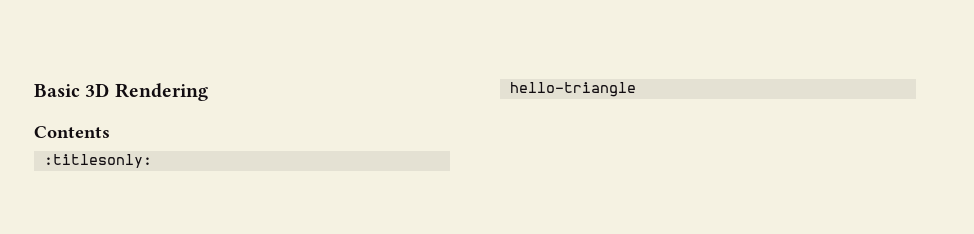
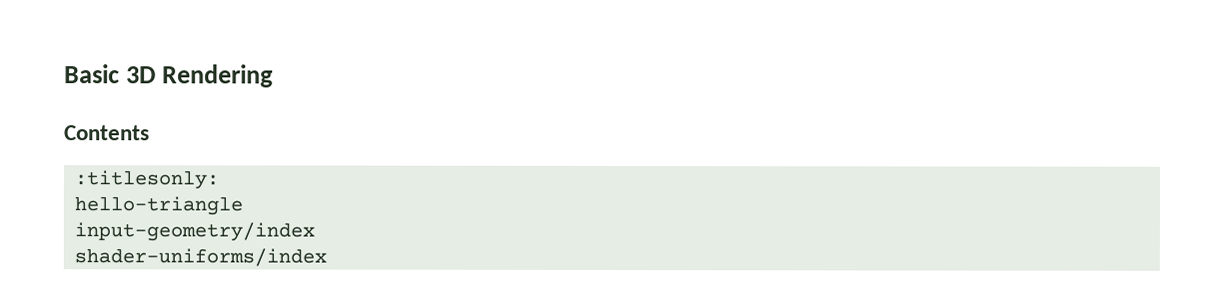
+ input-geometry/index
+ shader-uniforms/index

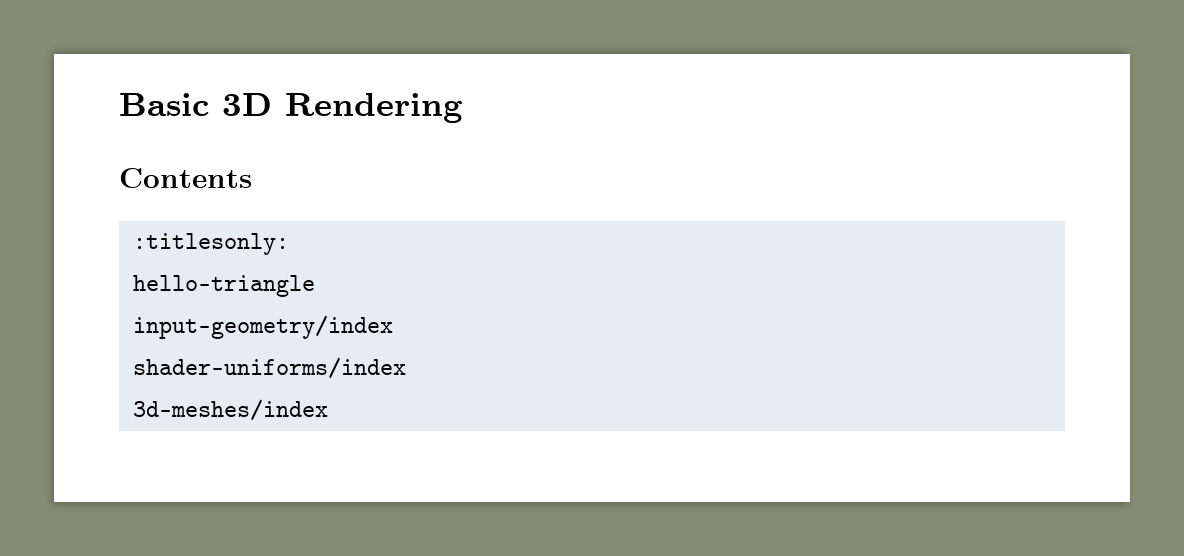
+ 3d-meshes/index

